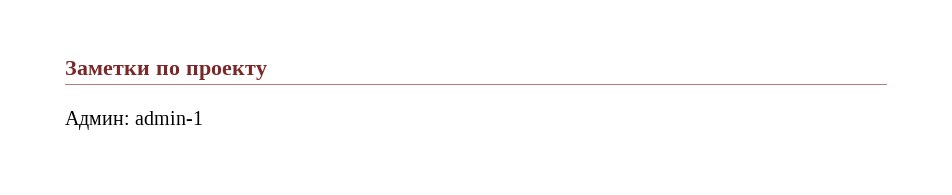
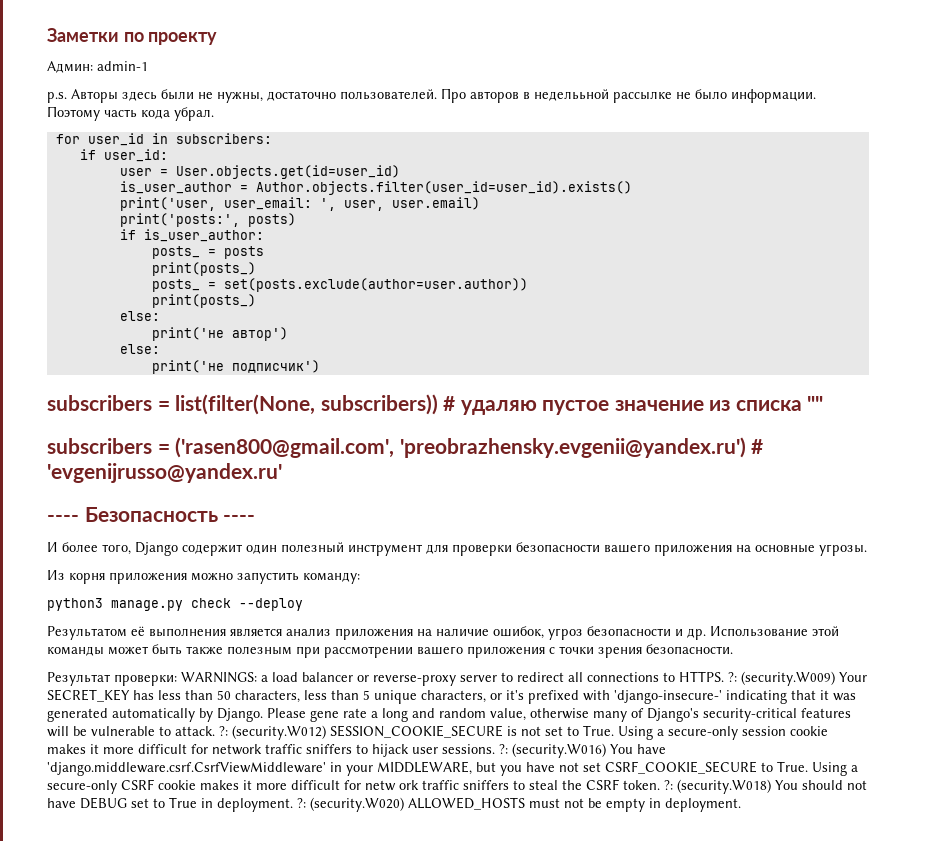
+ p.s. Авторы здесь были не нужны, достаточно пользователей. Про авторов в неделььной рассылке не было информации. Поэтому часть кода убрал.
+ for user_id in subscribers:
+ if user_id:
+ user = User.objects.get(id=user_id)
+ is_user_author = Author.objects.filter(user_id=user_id).exists()
+ print('user, user_email: ', user, user.email)
+ print('posts:', posts)
+ if is_user_author:
+ posts_ = posts
+ print(posts_)
+ posts_ = set(posts.exclude(author=user.author))
+ print(posts_)
+ else:
+ print('не автор')
+ else:
+ print('не подписчик')
+ subscribers = list(filter(None, subscribers)) # удаляю пустое значение из списка ""
+ subscribers = ('rasen800@gmail.com', 'preobrazhensky.evgenii@yandex.ru') # 'evgenijrusso@yandex.ru'
+ ---- Безопасность ----
+ И более того, Django содержит один полезный инструмент для проверки безопасности вашего приложения на основные угрозы.
+ Из корня приложения можно запустить команду:
+ python3 manage.py check --deploy
+ Результатом её выполнения является анализ приложения на наличие ошибок, угроз безопасности и др. Использование этой команды может быть также полезным при рассмотрении вашего приложения с точки зрения безопасности.
+ Результат проверки: WARNINGS: a load balancer or reverse-proxy server to redirect all connections to HTTPS. ?: (security.W009) Your SECRET_KEY has less than 50 characters, less than 5 unique characters, or it's prefixed with 'django-insecure-' indicating that it was generated automatically by Django. Please gene rate a long and random value, otherwise many of Django's security-critical features will be vulnerable to attack. ?: (security.W012) SESSION_COOKIE_SECURE is not set to True. Using a secure-only session cookie makes it more difficult for network traffic sniffers to hijack user sessions. ?: (security.W016) You have 'django.middleware.csrf.CsrfViewMiddleware' in your MIDDLEWARE, but you have not set CSRF_COOKIE_SECURE to True. Using a secure-only CSRF cookie makes it more difficult for netw ork traffic sniffers to steal the CSRF token. ?: (security.W018) You should not have DEBUG set to True in deployment. ?: (security.W020) ALLOWED_HOSTS must not be empty in deployment.

